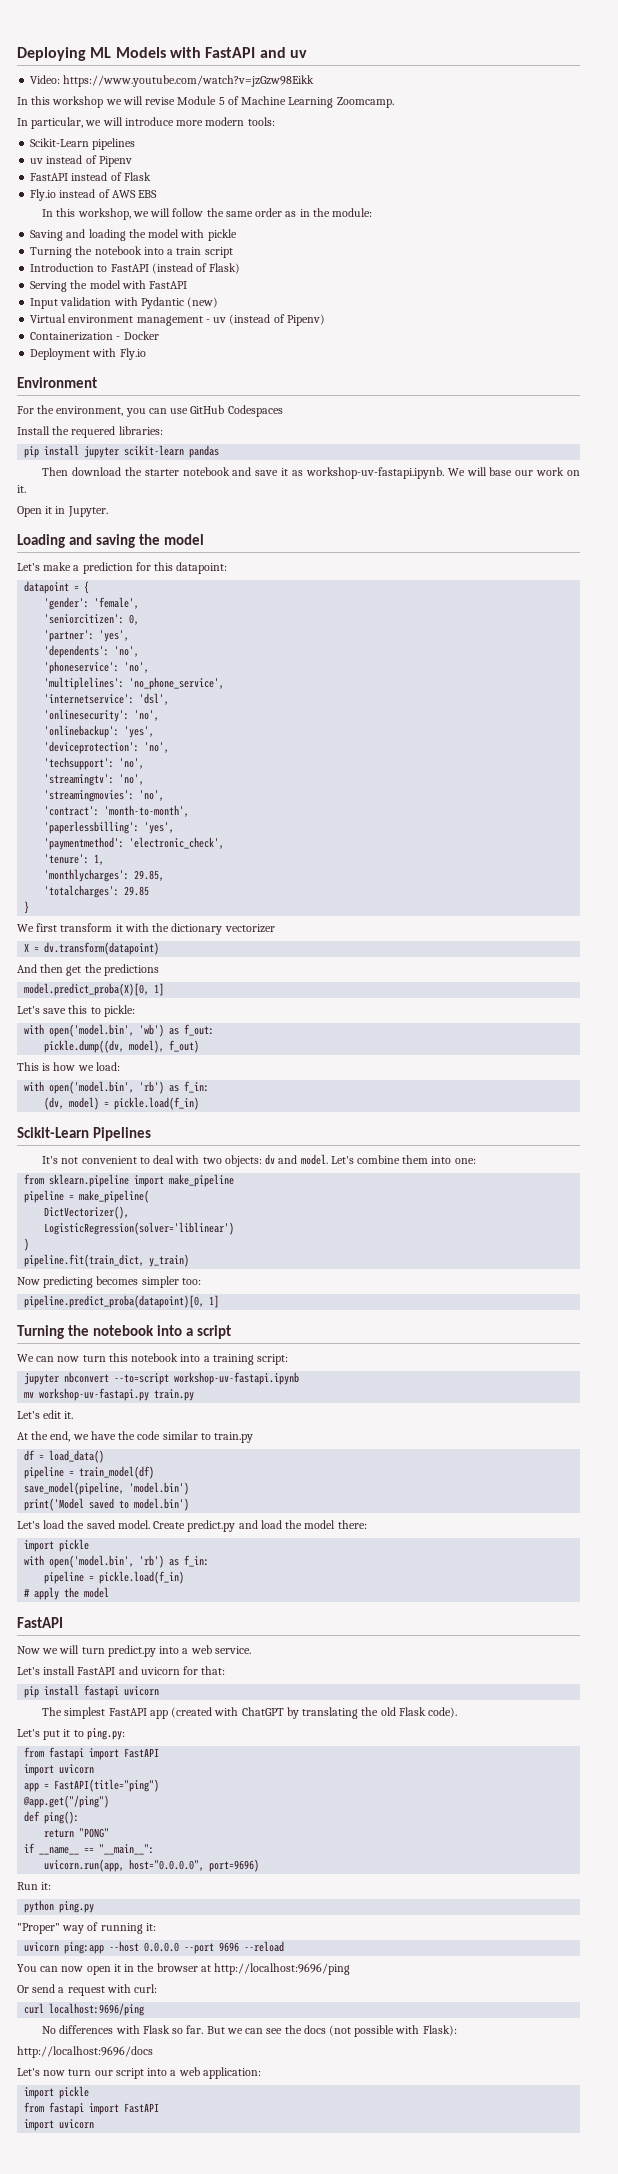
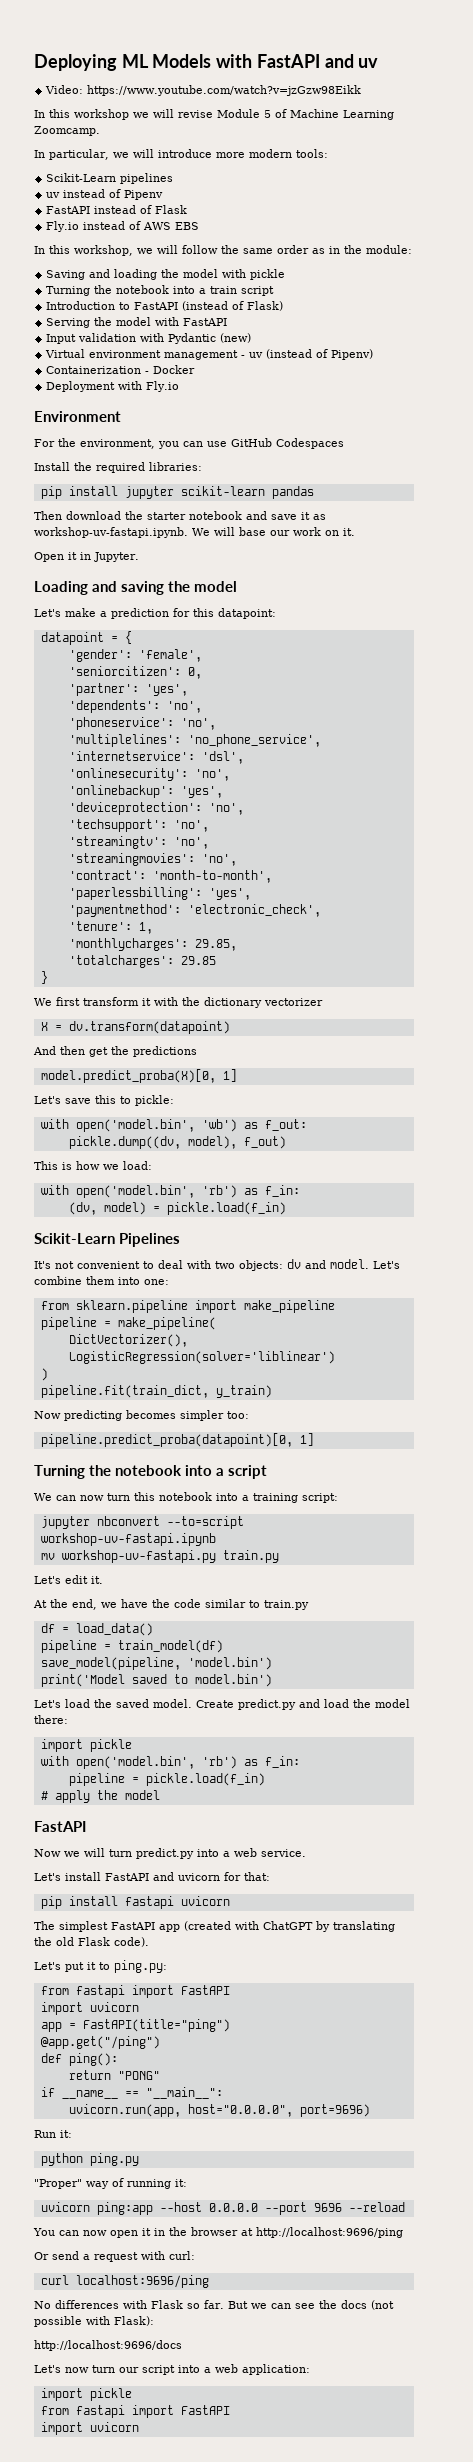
- Install the requered libraries:
+ Install the required libraries:

